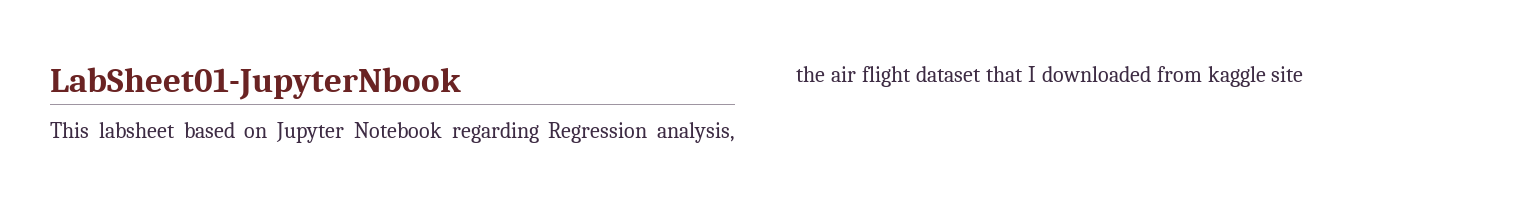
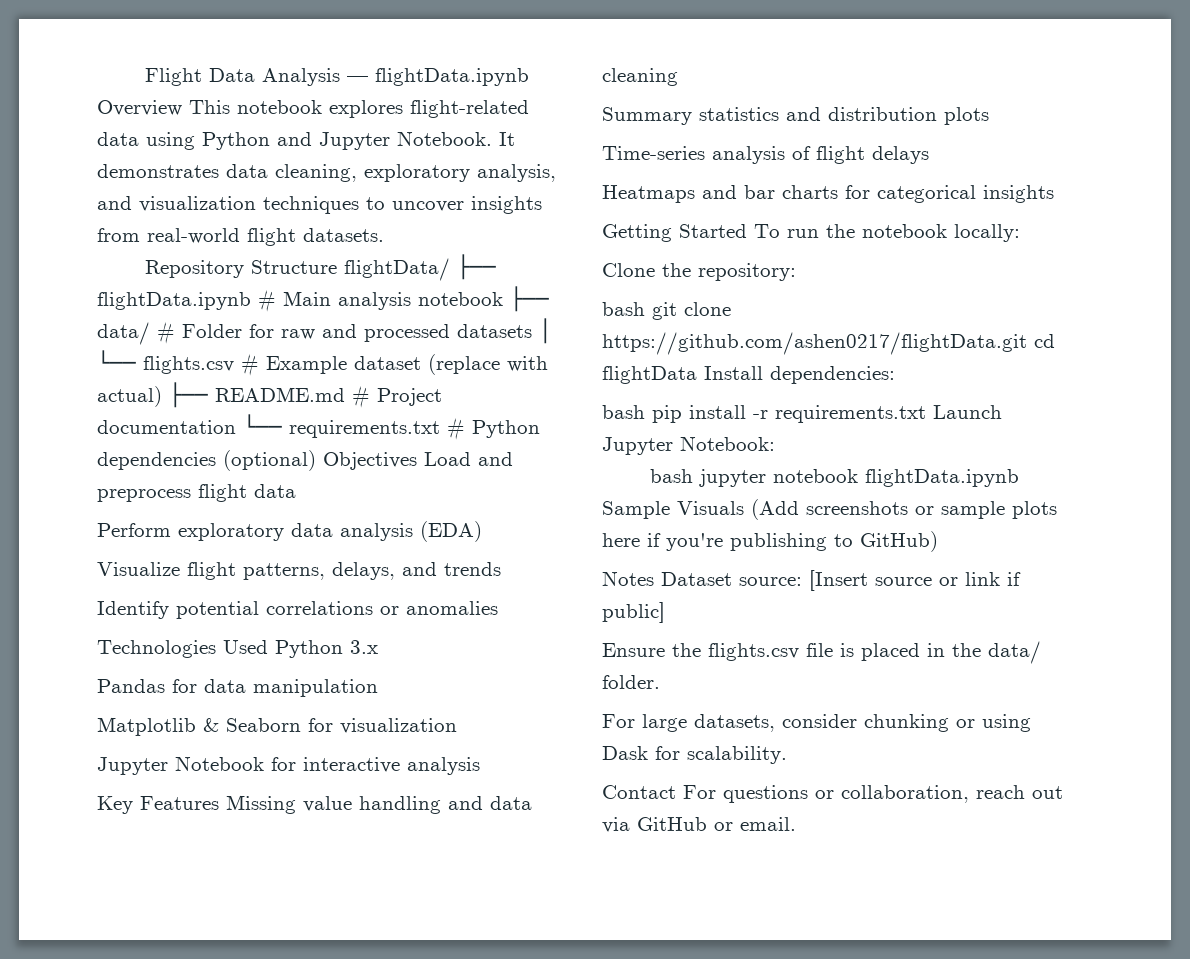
- LabSheet01-JupyterNbook
- This labsheet based on Jupyter Notebook regarding Regression analysis, the air flight dataset that I downloaded from kaggle site
+ Flight Data Analysis — flightData.ipynb Overview This notebook explores flight-related data using Python and Jupyter Notebook. It demonstrates data cleaning, exploratory analysis, and visualization techniques to uncover insights from real-world flight datasets.
+ Repository Structure flightData/ ├── flightData.ipynb # Main analysis notebook ├── data/ # Folder for raw and processed datasets │ └── flights.csv # Example dataset (replace with actual) ├── README.md # Project documentation └── requirements.txt # Python dependencies (optional) Objectives Load and preprocess flight data
+ Perform exploratory data analysis (EDA)
+ Visualize flight patterns, delays, and trends
+ Identify potential correlations or anomalies
+ Technologies Used Python 3.x
+ Pandas for data manipulation
+ Matplotlib & Seaborn for visualization
+ Jupyter Notebook for interactive analysis
+ Key Features Missing value handling and data cleaning
+ Summary statistics and distribution plots
+ Time-series analysis of flight delays
+ Heatmaps and bar charts for categorical insights
+ Getting Started To run the notebook locally:
+ Clone the repository:
+ bash git clone https://github.com/ashen0217/flightData.git cd flightData Install dependencies:
+ bash pip install -r requirements.txt Launch Jupyter Notebook:
+ bash jupyter notebook flightData.ipynb Sample Visuals (Add screenshots or sample plots here if you're publishing to GitHub)
+ Notes Dataset source: [Insert source or link if public]
+ Ensure the flights.csv file is placed in the data/ folder.
+ For large datasets, consider chunking or using Dask for scalability.
+ Contact For questions or collaboration, reach out via GitHub or email.

